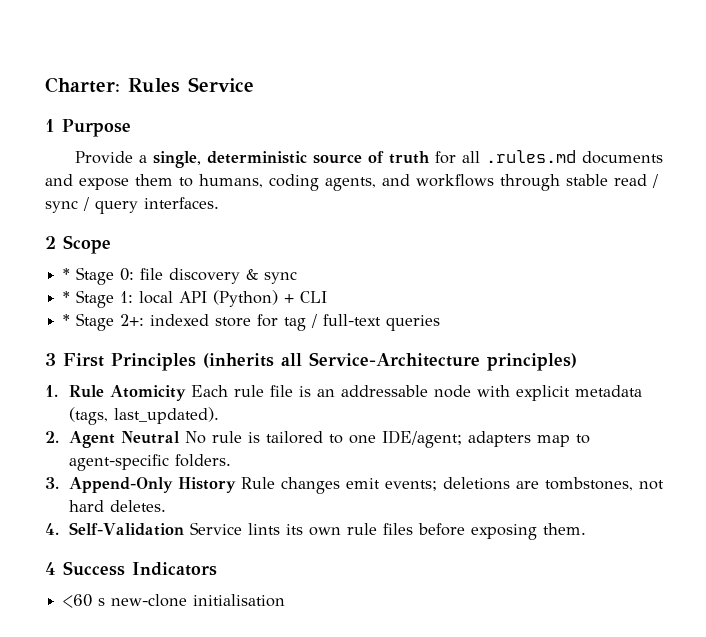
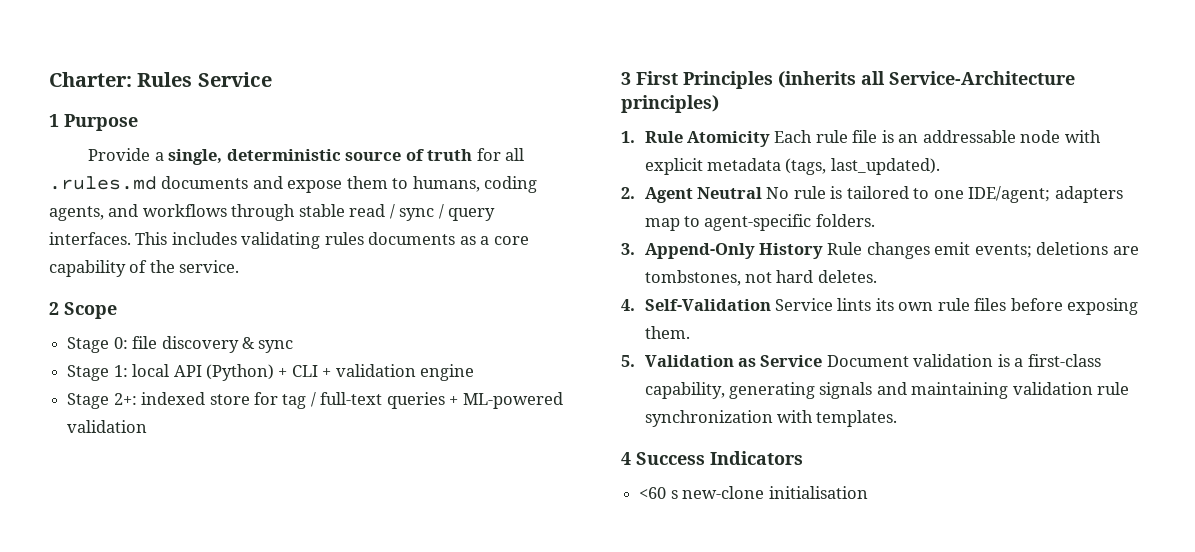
+ This includes validating rules documents as a core capability of the service.
- * Stage 0: file discovery & sync
+ Stage 0: file discovery & sync
- * Stage 1: local API (Python) + CLI
- * Stage 2+: indexed store for tag / full-text queries
+ Stage 1: local API (Python) + CLI + validation engine
+ Stage 2+: indexed store for tag / full-text queries + ML-powered validation
+ 5. Validation as Service Document validation is a first-class capability, generating signals and maintaining validation rule synchronization with templates.

